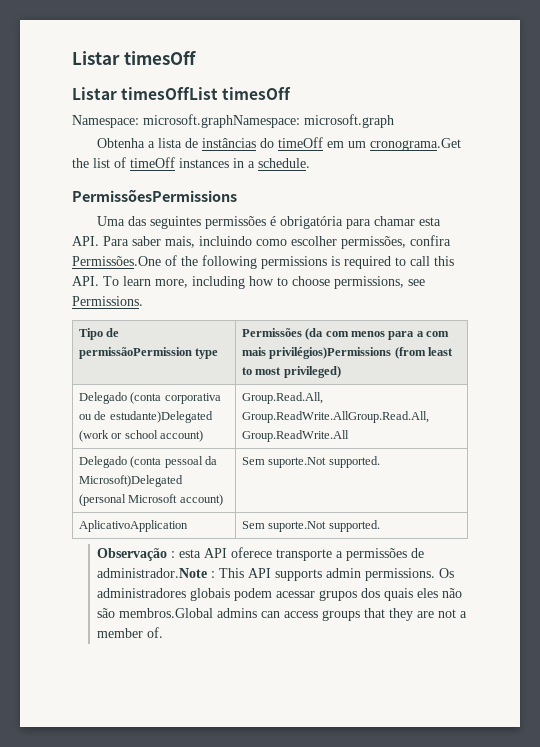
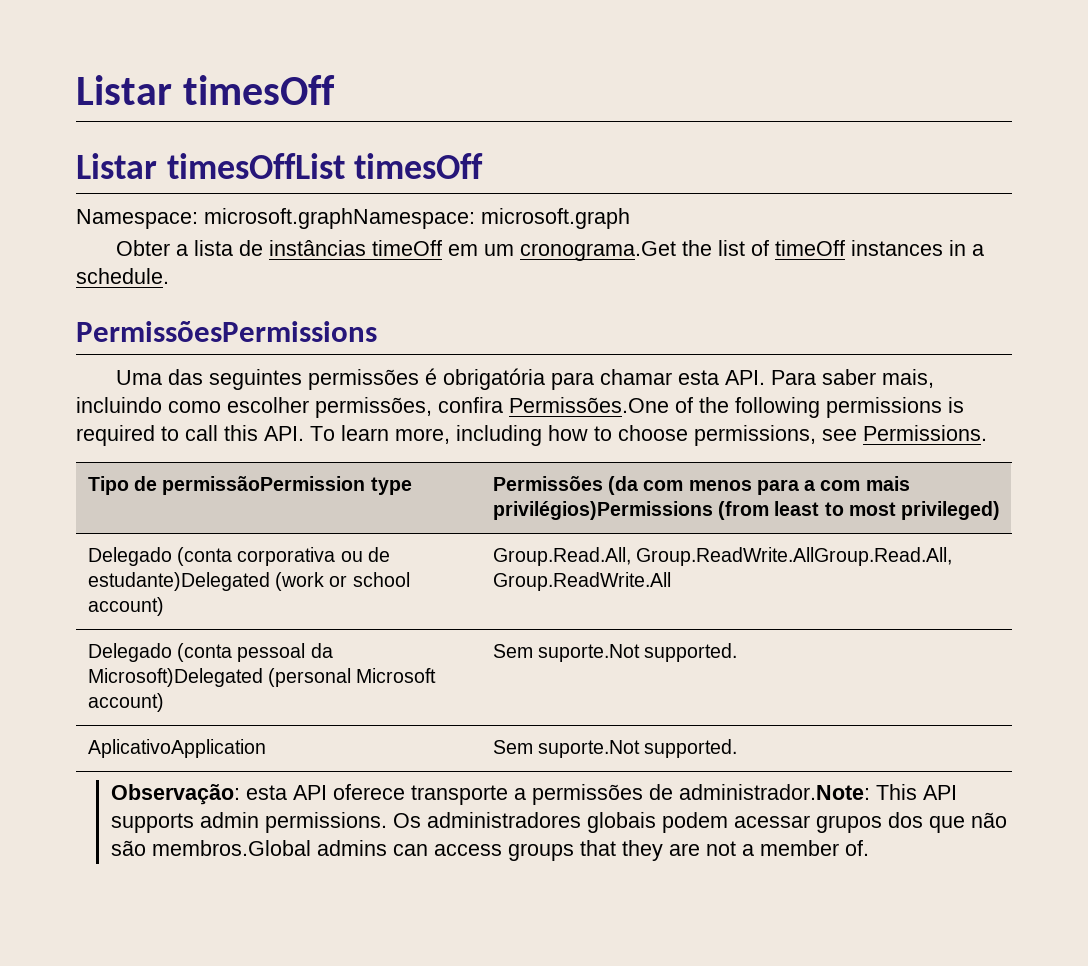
- Obtenha a lista de instâncias do timeOff em um cronograma.Get the list of timeOff instances in a schedule.
+ Obter a lista de instâncias timeOff em um cronograma.Get the list of timeOff instances in a schedule.
- Observação : esta API oferece transporte a permissões de administrador.Note : This API supports admin permissions.
+ Observação: esta API oferece transporte a permissões de administrador.Note: This API supports admin permissions.
- Os administradores globais podem acessar grupos dos quais eles não são membros.Global admins can access groups that they are not a member of.
+ Os administradores globais podem acessar grupos dos que não são membros.Global admins can access groups that they are not a member of.

